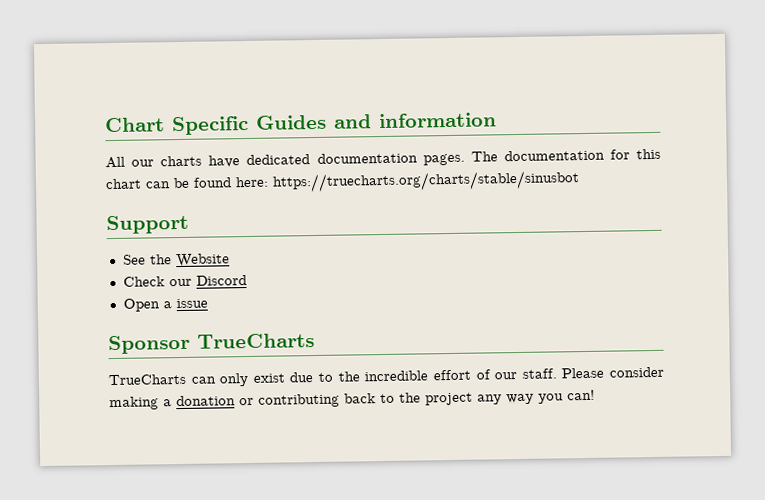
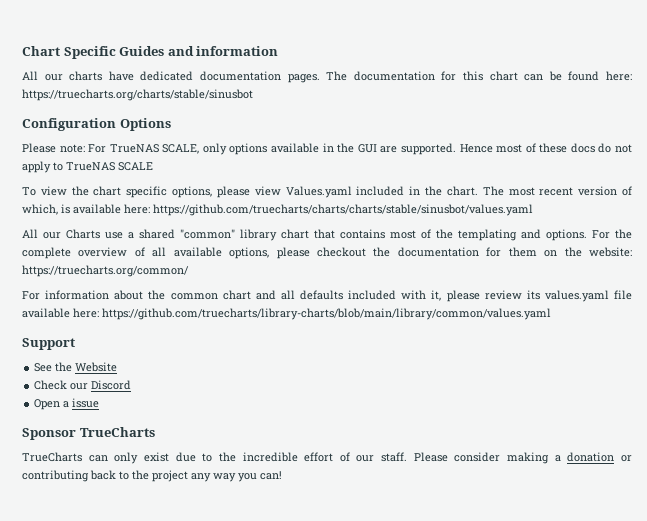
+ Configuration Options
+ Please note: For TrueNAS SCALE, only options available in the GUI are supported. Hence most of these docs do not apply to TrueNAS SCALE
+ To view the chart specific options, please view Values.yaml included in the chart. The most recent version of which, is available here: https://github.com/truecharts/charts/charts/stable/sinusbot/values.yaml
+ All our Charts use a shared "common" library chart that contains most of the templating and options. For the complete overview of all available options, please checkout the documentation for them on the website: https://truecharts.org/common/
+ For information about the common chart and all defaults included with it, please review its values.yaml file available here: https://github.com/truecharts/library-charts/blob/main/library/common/values.yaml

